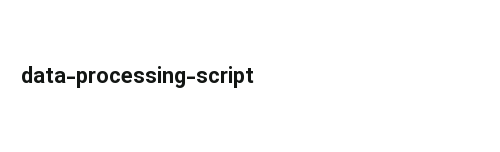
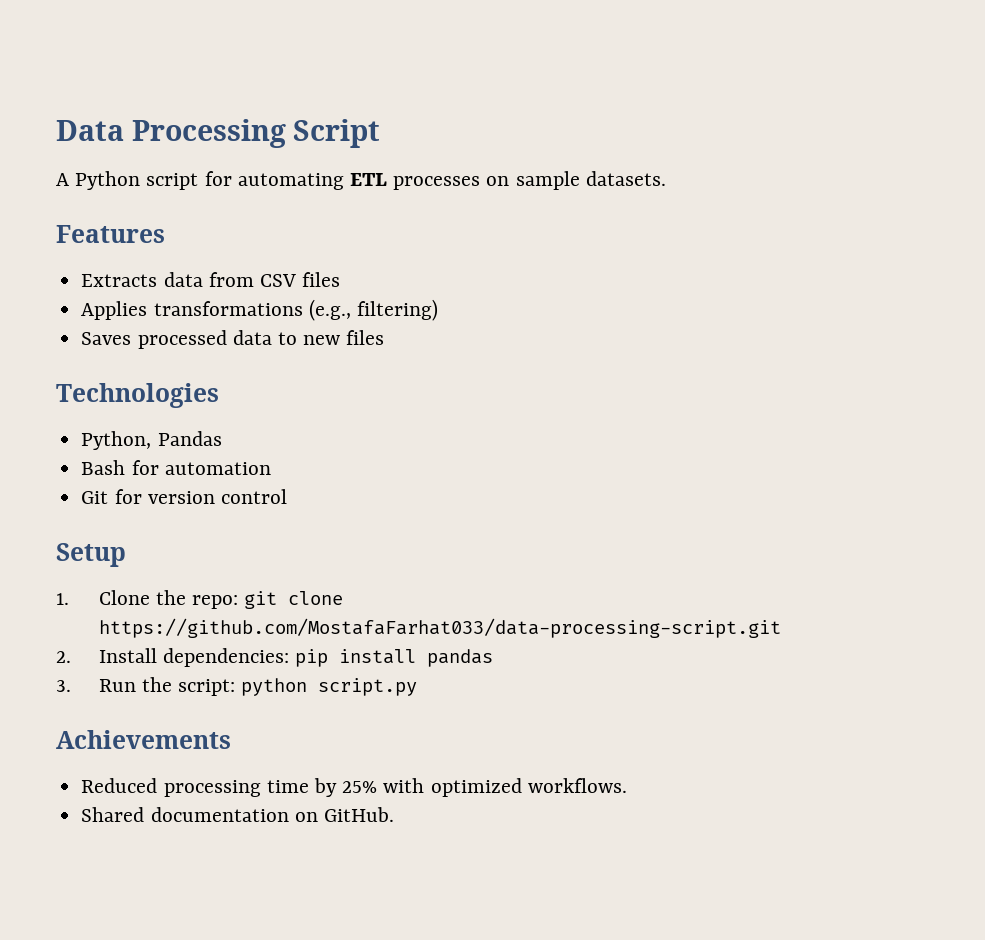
- data-processing-script
+ Data Processing Script
+ A Python script for automating ETL processes on sample datasets.
+ Features
+ Extracts data from CSV files
+ Applies transformations (e.g., filtering)
+ Saves processed data to new files
+ Technologies
+ Python, Pandas
+ Bash for automation
+ Git for version control
+ Setup
+ 1. Clone the repo: git clone https://github.com/MostafaFarhat033/data-processing-script.git
+ 2. Install dependencies: pip install pandas
+ 3. Run the script: python script.py
+ Achievements
+ Reduced processing time by 25% with optimized workflows.
+ Shared documentation on GitHub.

